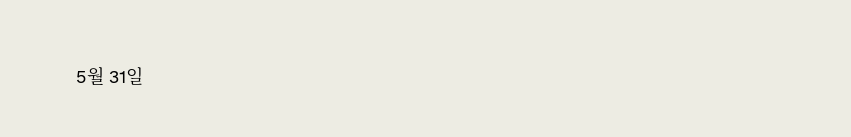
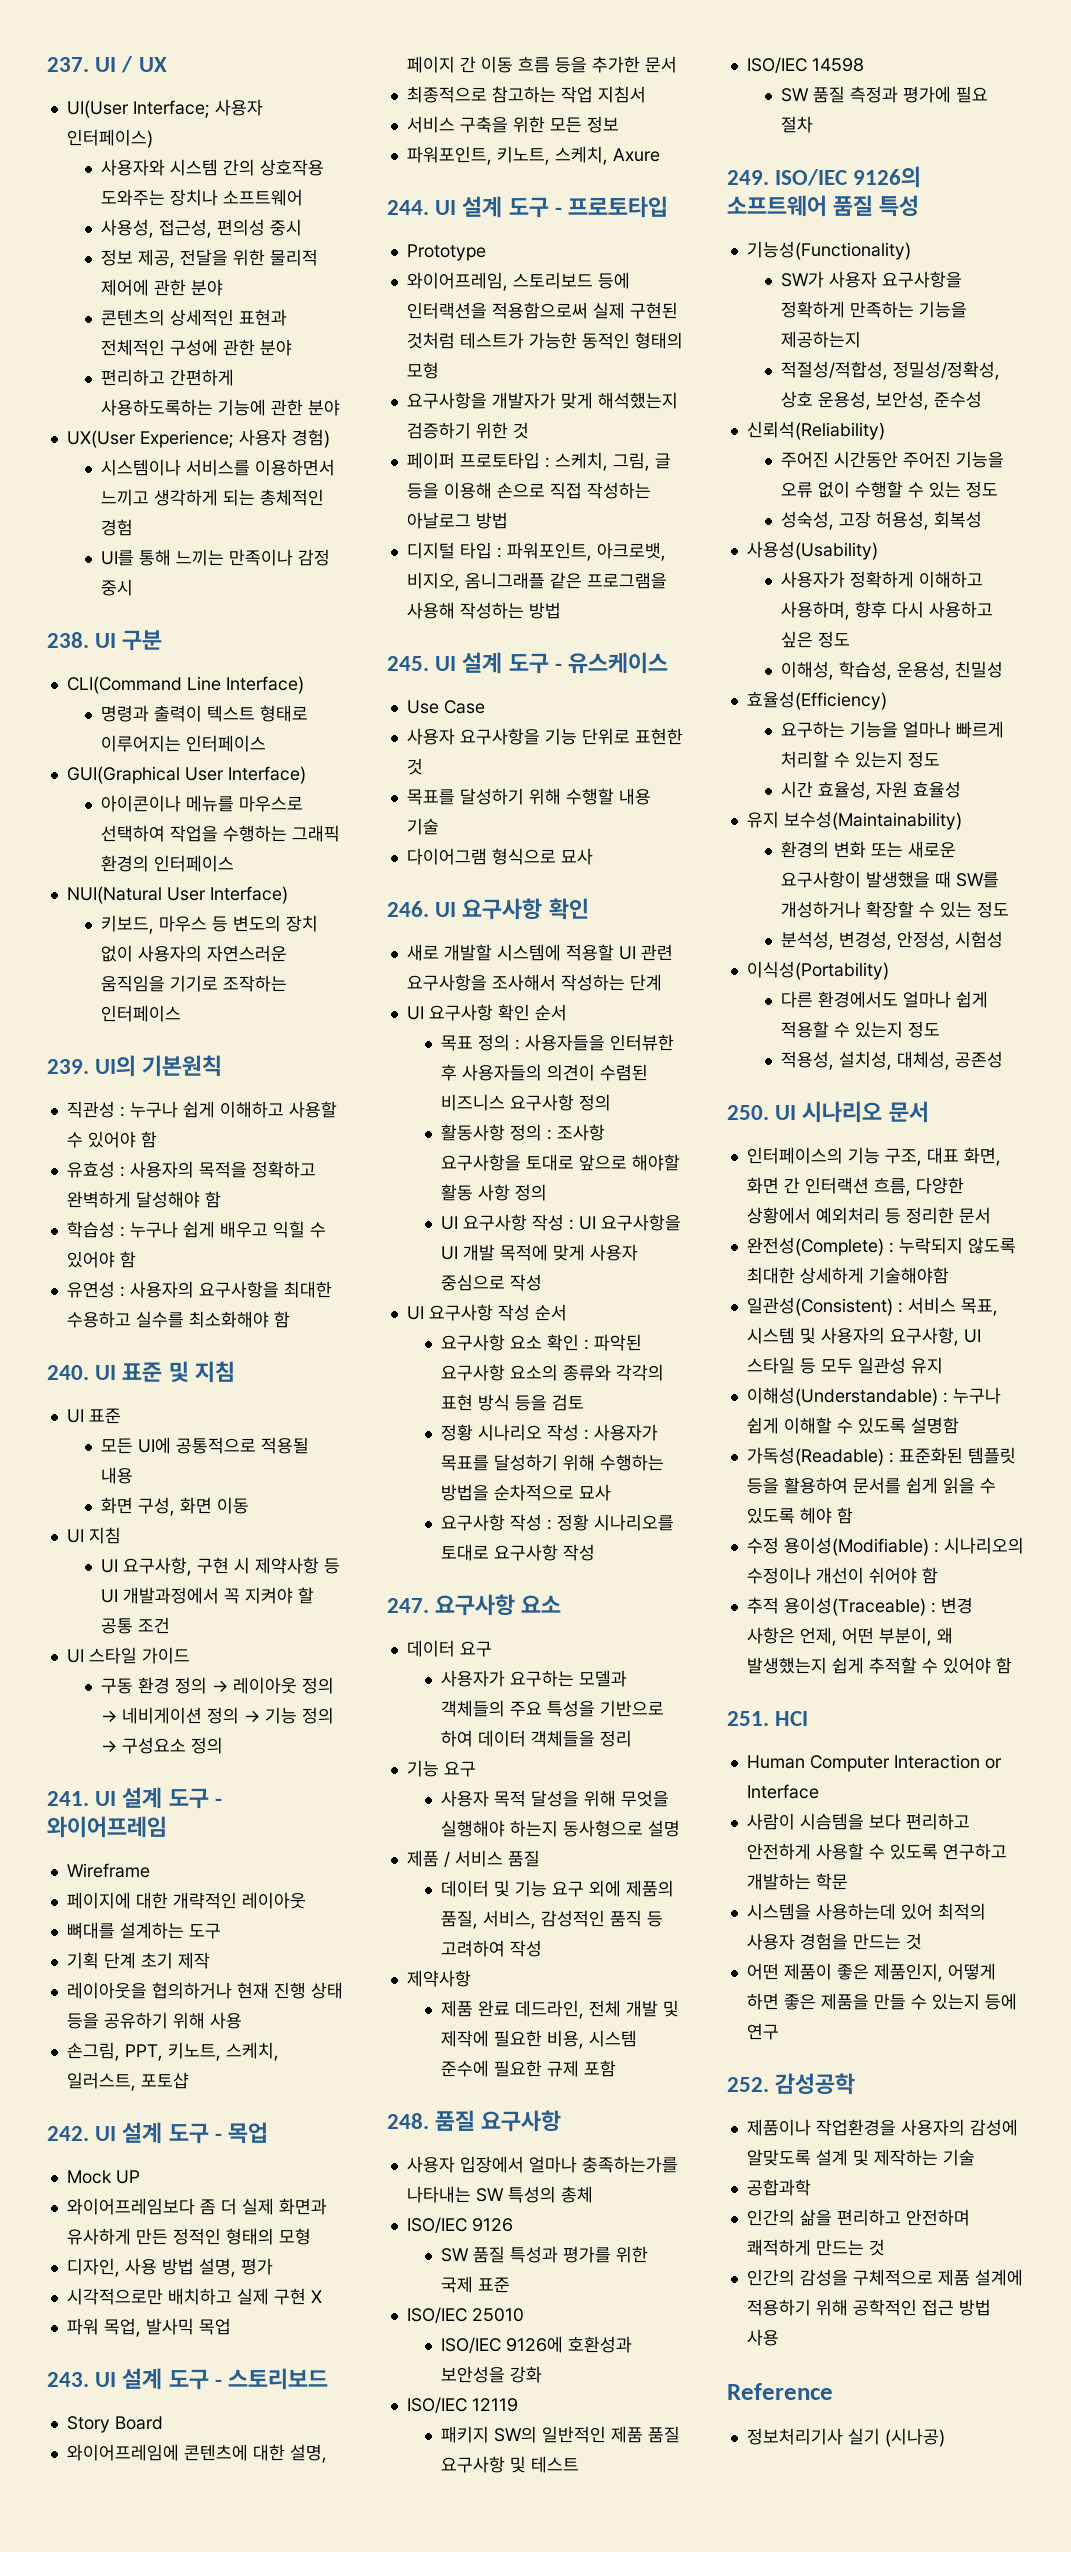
- 5월 31일
+ 237. UI / UX
+ UI(User Interface; 사용자 인터페이스)
+ 사용자와 시스템 간의 상호작용 도와주는 장치나 소프트웨어
+ 사용성, 접근성, 편의성 중시
+ 정보 제공, 전달을 위한 물리적 제어에 관한 분야
+ 콘텐츠의 상세적인 표현과 전체적인 구성에 관한 분야
+ 편리하고 간편하게 사용하도록하는 기능에 관한 분야
+ UX(User Experience; 사용자 경험)
+ 시스템이나 서비스를 이용하면서 느끼고 생각하게 되는 총체적인 경험
+ UI를 통해 느끼는 만족이나 감정 중시
+ 238. UI 구분
+ CLI(Command Line Interface)
+ 명령과 출력이 텍스트 형태로 이루어지는 인터페이스
+ GUI(Graphical User Interface)
+ 아이콘이나 메뉴를 마우스로 선택하여 작업을 수행하는 그래픽 환경의 인터페이스
+ NUI(Natural User Interface)
+ 키보드, 마우스 등 변도의 장치 없이 사용자의 자연스러운 움직임을 기기로 조작하는 인터페이스
+ 239. UI의 기본원칙
+ 직관성 : 누구나 쉽게 이해하고 사용할 수 있어야 함
+ 유효성 : 사용자의 목적을 정확하고 완벽하게 달성해야 함
+ 학습성 : 누구나 쉽게 배우고 익힐 수 있어야 함
+ 유연성 : 사용자의 요구사항을 최대한 수용하고 실수를 최소화해야 함
+ 240. UI 표준 및 지침
+ UI 표준
+ 모든 UI에 공통적으로 적용될 내용
+ 화면 구성, 화면 이동
+ UI 지침
+ UI 요구사항, 구현 시 제약사항 등 UI 개발과정에서 꼭 지켜야 할 공통 조건
+ UI 스타일 가이드
+ 구동 환경 정의 → 레이아웃 정의 → 네비게이션 정의 → 기능 정의 → 구성요소 정의
+ 241. UI 설계 도구 - 와이어프레임
+ Wireframe
+ 페이지에 대한 개략적인 레이아웃
+ 뼈대를 설계하는 도구
+ 기획 단계 초기 제작
+ 레이아웃을 협의하거나 현재 진행 상태 등을 공유하기 위해 사용
+ 손그림, PPT, 키노트, 스케치, 일러스트, 포토샵
+ 242. UI 설계 도구 - 목업
+ Mock UP
+ 와이어프레임보다 좀 더 실제 화면과 유사하게 만든 정적인 형태의 모형
+ 디자인, 사용 방법 설명, 평가
+ 시각적으로만 배치하고 실제 구현 X
+ 파워 목업, 발사믹 목업
+ 243. UI 설계 도구 - 스토리보드
+ Story Board
+ 와이어프레임에 콘텐츠에 대한 설명, 페이지 간 이동 흐름 등을 추가한 문서
+ 최종적으로 참고하는 작업 지침서
+ 서비스 구축을 위한 모든 정보
+ 파워포인트, 키노트, 스케치, Axure
+ 244. UI 설계 도구 - 프로토타입
+ Prototype
+ 와이어프레임, 스토리보드 등에 인터랙션을 적용함으로써 실제 구현된 것처럼 테스트가 가능한 동적인 형태의 모형
+ 요구사항을 개발자가 맞게 해석했는지 검증하기 위한 것
+ 페이퍼 프로토타입 : 스케치, 그림, 글 등을 이용해 손으로 직접 작성하는 아날로그 방법
+ 디지털 타입 : 파워포인트, 아크로뱃, 비지오, 옴니그래플 같은 프로그램을 사용해 작성하는 방법
+ 245. UI 설계 도구 - 유스케이스
+ Use Case
+ 사용자 요구사항을 기능 단위로 표현한 것
+ 목표를 달성하기 위해 수행할 내용 기술
+ 다이어그램 형식으로 묘사
+ 246. UI 요구사항 확인
+ 새로 개발할 시스템에 적용할 UI 관련 요구사항을 조사해서 작성하는 단계
+ UI 요구사항 확인 순서
+ 목표 정의 : 사용자들을 인터뷰한 후 사용자들의 의견이 수렴된 비즈니스 요구사항 정의
+ 활동사항 정의 : 조사항 요구사항을 토대로 앞으로 해야할 활동 사항 정의
+ UI 요구사항 작성 : UI 요구사항을 UI 개발 목적에 맞게 사용자 중심으로 작성
+ UI 요구사항 작성 순서
+ 요구사항 요소 확인 : 파악된 요구사항 요소의 종류와 각각의 표현 방식 등을 검토
+ 정황 시나리오 작성 : 사용자가 목표를 달성하기 위해 수행하는 방법을 순차적으로 묘사
+ 요구사항 작성 : 정황 시나리오를 토대로 요구사항 작성
+ 247. 요구사항 요소
+ 데이터 요구
+ 사용자가 요구하는 모델과 객체들의 주요 특성을 기반으로 하여 데이터 객체들을 정리
+ 기능 요구
+ 사용자 목적 달성을 위해 무엇을 실행해야 하는지 동사형으로 설명
+ 제품 / 서비스 품질
+ 데이터 및 기능 요구 외에 제품의 품질, 서비스, 감성적인 품직 등 고려하여 작성
+ 제약사항
+ 제품 완료 데드라인, 전체 개발 및 제작에 필요한 비용, 시스템 준수에 필요한 규제 포함
+ 248. 품질 요구사항
+ 사용자 입장에서 얼마나 충족하는가를 나타내는 SW 특성의 총체
+ ISO/IEC 9126
+ SW 품질 특성과 평가를 위한 국제 표준
+ ISO/IEC 25010
+ ISO/IEC 9126에 호환성과 보안성을 강화
+ ISO/IEC 12119
+ 패키지 SW의 일반적인 제품 품질 요구사항 및 테스트
+ ISO/IEC 14598
+ SW 품질 측정과 평가에 필요 절차
+ 249. ISO/IEC 9126의 소프트웨어 품질 특성
+ 기능성(Functionality)
+ SW가 사용자 요구사항을 정확하게 만족하는 기능을 제공하는지
+ 적절성/적합성, 정밀성/정확성, 상호 운용성, 보안성, 준수성
+ 신뢰석(Reliability)
+ 주어진 시간동안 주어진 기능을 오류 없이 수행할 수 있는 정도
+ 성숙성, 고장 허용성, 회복성
+ 사용성(Usability)
+ 사용자가 정확하게 이해하고 사용하며, 향후 다시 사용하고 싶은 정도
+ 이해성, 학습성, 운용성, 친밀성
+ 효율성(Efficiency)
+ 요구하는 기능을 얼마나 빠르게 처리할 수 있는지 정도
+ 시간 효율성, 자원 효율성
+ 유지 보수성(Maintainability)
+ 환경의 변화 또는 새로운 요구사항이 발생했을 때 SW를 개성하거나 확장할 수 있는 정도
+ 분석성, 변경성, 안정성, 시험성
+ 이식성(Portability)
+ 다른 환경에서도 얼마나 쉽게 적용할 수 있는지 정도
+ 적용성, 설치성, 대체성, 공존성
+ 250. UI 시나리오 문서
+ 인터페이스의 기능 구조, 대표 화면, 화면 간 인터랙션 흐름, 다양한 상황에서 예외처리 등 정리한 문서
+ 완전성(Complete) : 누락되지 않도록 최대한 상세하게 기술해야함
+ 일관성(Consistent) : 서비스 목표, 시스템 및 사용자의 요구사항, UI 스타일 등 모두 일관성 유지
+ 이해성(Understandable) : 누구나 쉽게 이해할 수 있도록 설명함
+ 가독성(Readable) : 표준화된 템플릿 등을 활용하여 문서를 쉽게 읽을 수 있도록 헤야 함
+ 수정 용이성(Modifiable) : 시나리오의 수정이나 개선이 쉬어야 함
+ 추적 용이성(Traceable) : 변경 사항은 언제, 어떤 부분이, 왜 발생했는지 쉽게 추적할 수 있어야 함
+ 251. HCI
+ Human Computer Interaction or Interface
+ 사람이 시슴템을 보다 편리하고 안전하게 사용할 수 있도록 연구하고 개발하는 학문
+ 시스템을 사용하는데 있어 최적의 사용자 경험을 만드는 것
+ 어떤 제품이 좋은 제품인지, 어떻게 하면 좋은 제품을 만들 수 있는지 등에 연구
+ 252. 감성공학
+ 제품이나 작업환경을 사용자의 감성에 알맞도록 설계 및 제작하는 기술
+ 공합과학
+ 인간의 삶을 편리하고 안전하며 쾌적하게 만드는 것
+ 인간의 감성을 구체적으로 제품 설계에 적용하기 위해 공학적인 접근 방법 사용
+ Reference
+ 정보처리기사 실기 (시나공)

